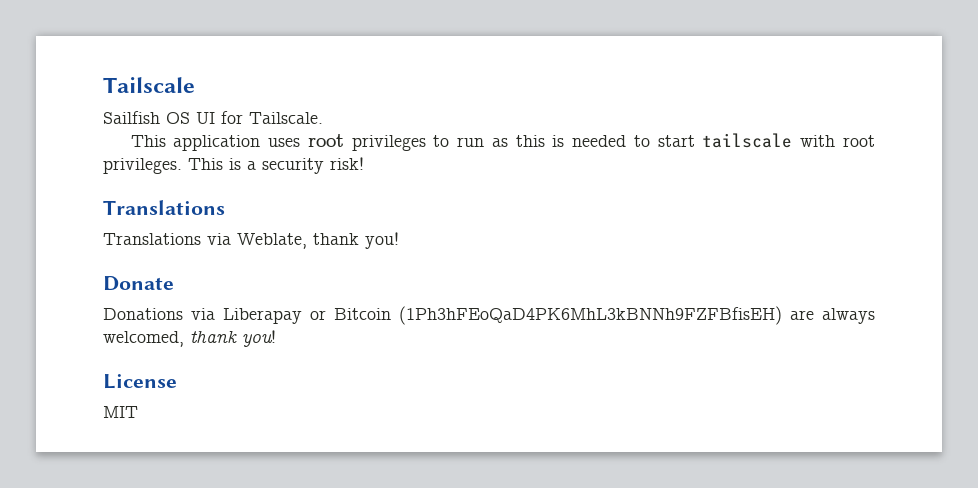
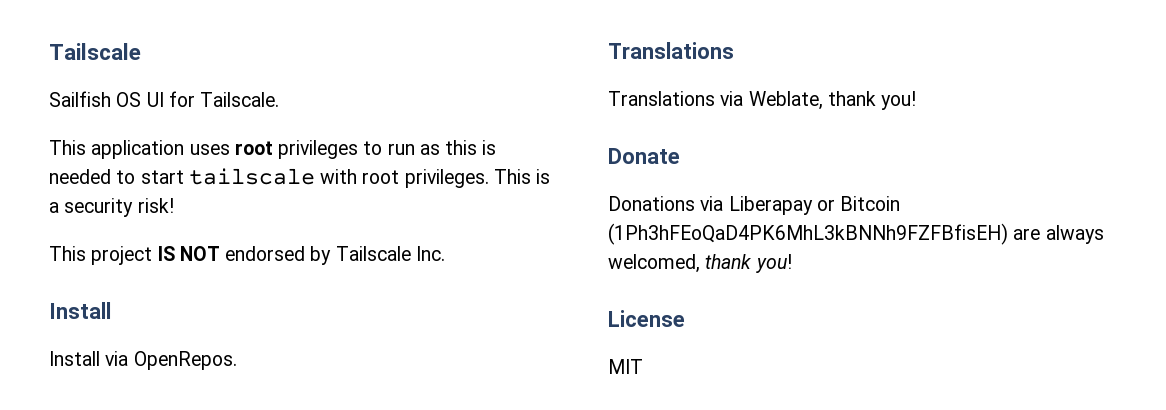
+ This project IS NOT endorsed by Tailscale Inc.
+ Install
+ Install via OpenRepos.

